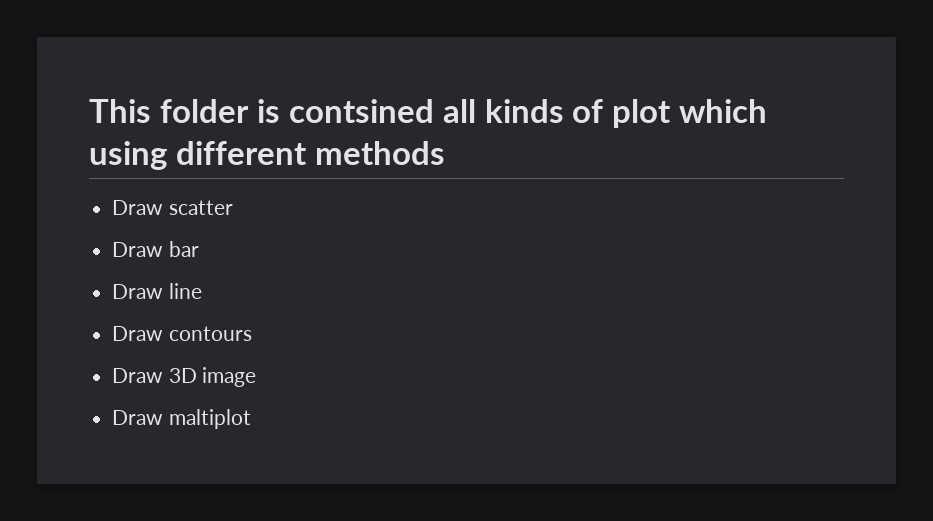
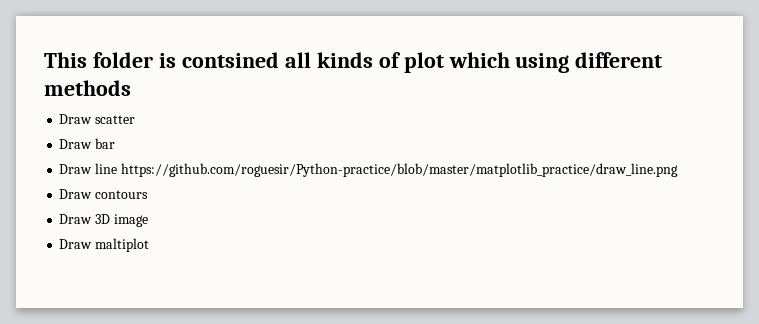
- Draw line
+ Draw line https://github.com/roguesir/Python-practice/blob/master/matplotlib_practice/draw_line.png

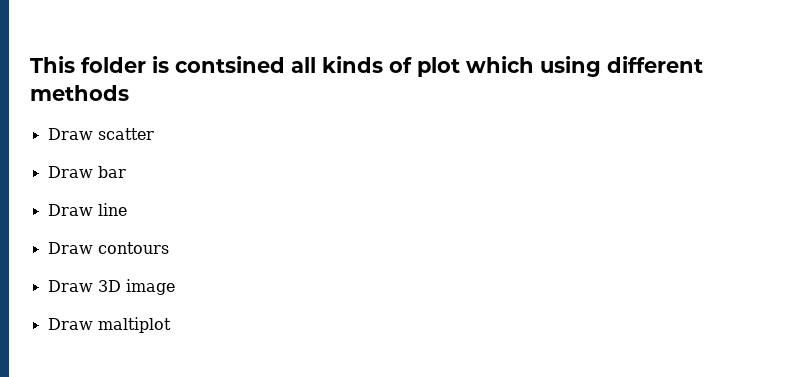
- Draw line https://github.com/roguesir/Python-practice/blob/master/matplotlib_practice/draw_line.png
+ Draw line

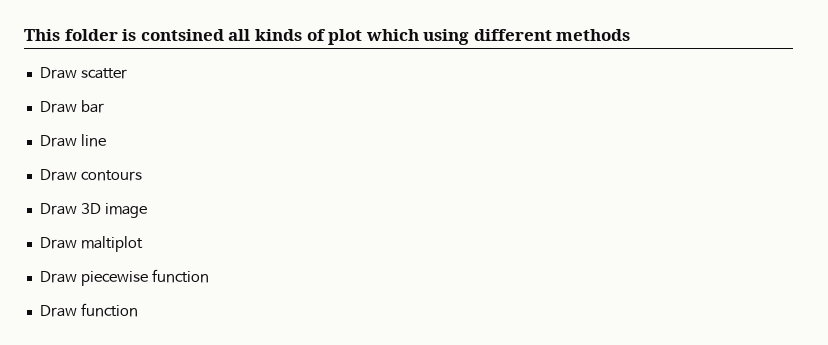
+ Draw piecewise function
+ Draw function

